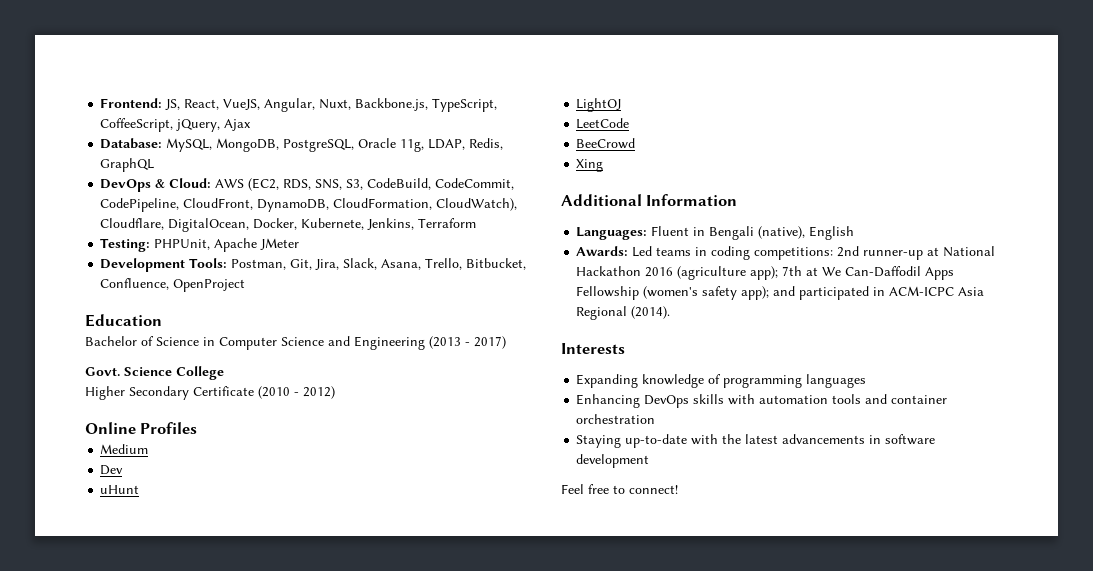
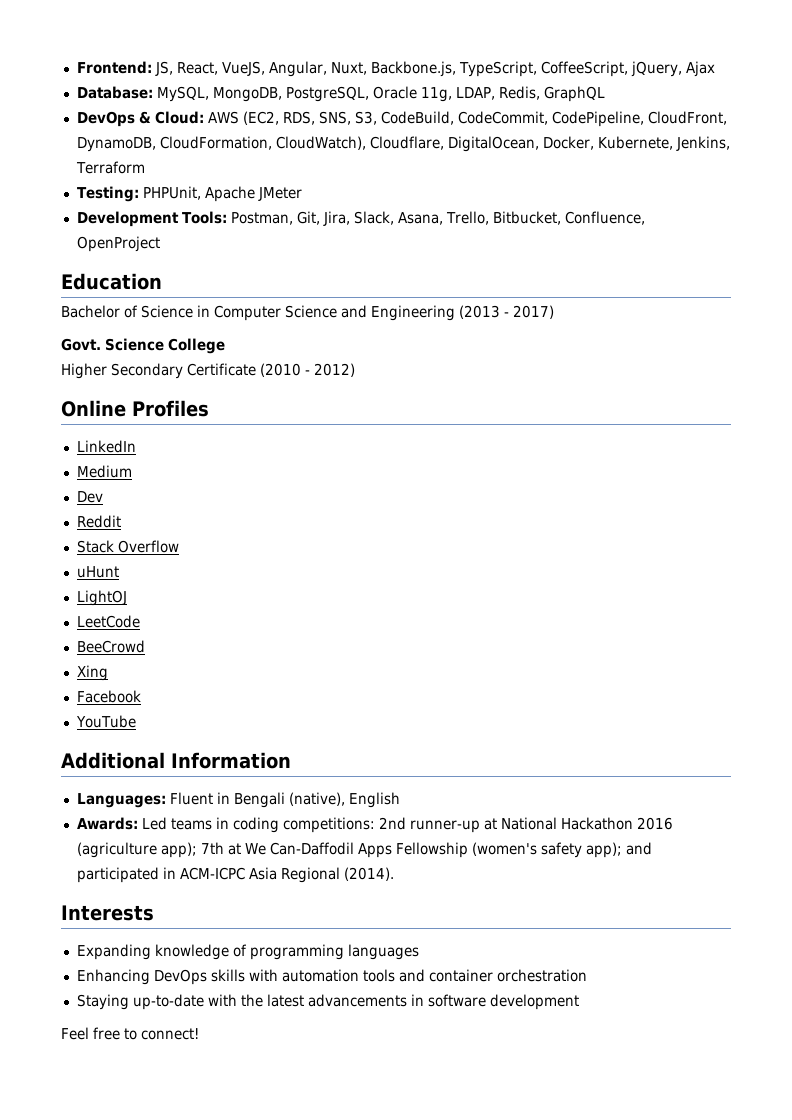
+ LinkedIn
+ Reddit
+ Stack Overflow
+ Facebook
+ YouTube

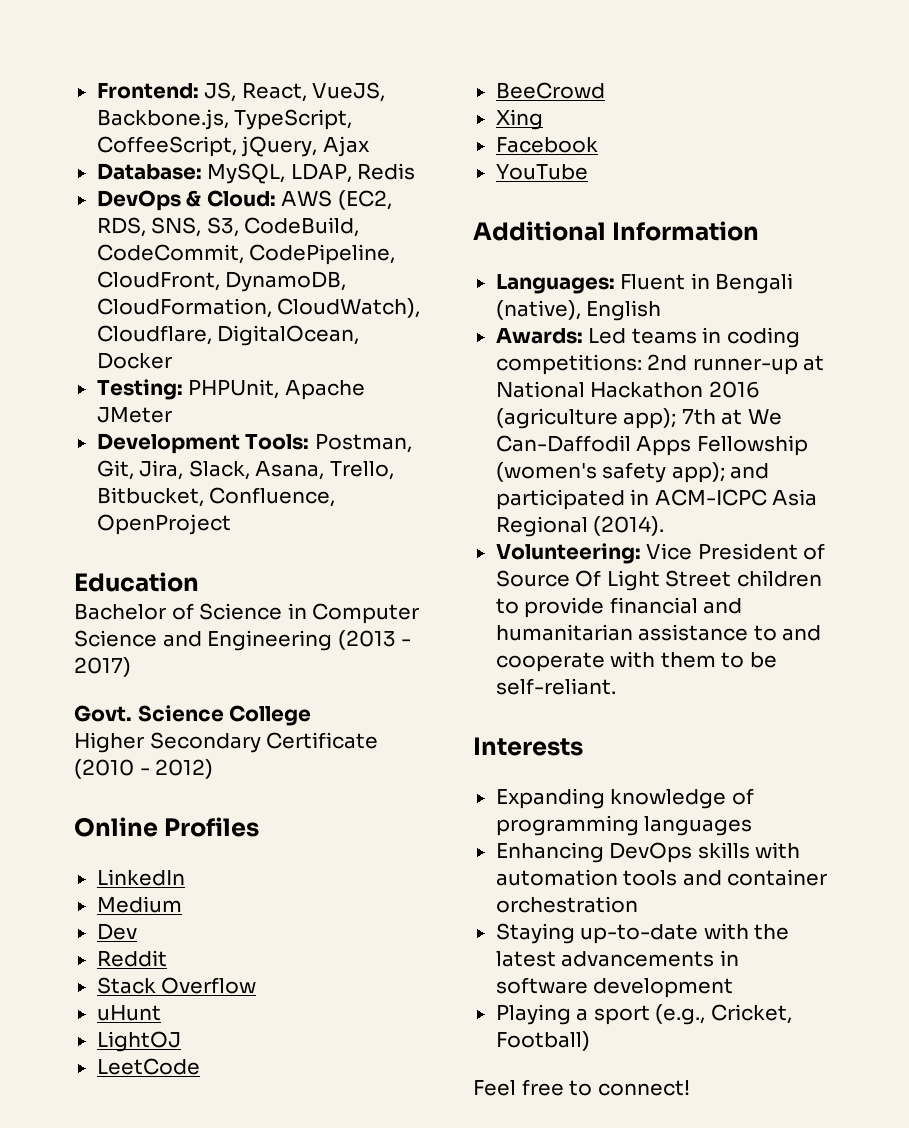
- Frontend: JS, React, VueJS, Angular, Nuxt, Backbone.js, TypeScript, CoffeeScript, jQuery, Ajax
+ Frontend: JS, React, VueJS, Backbone.js, TypeScript, CoffeeScript, jQuery, Ajax
- Database: MySQL, MongoDB, PostgreSQL, Oracle 11g, LDAP, Redis, GraphQL
+ Database: MySQL, LDAP, Redis
- DevOps & Cloud: AWS (EC2, RDS, SNS, S3, CodeBuild, CodeCommit, CodePipeline, CloudFront, DynamoDB, CloudFormation, CloudWatch), Cloudflare, DigitalOcean, Docker, Kubernete, Jenkins, Terraform
+ DevOps & Cloud: AWS (EC2, RDS, SNS, S3, CodeBuild, CodeCommit, CodePipeline, CloudFront, DynamoDB, CloudFormation, CloudWatch), Cloudflare, DigitalOcean, Docker
+ Volunteering: Vice President of Source Of Light Street children to provide financial and humanitarian assistance to and cooperate with them to be self-reliant.
+ Playing a sport (e.g., Cricket, Football)

